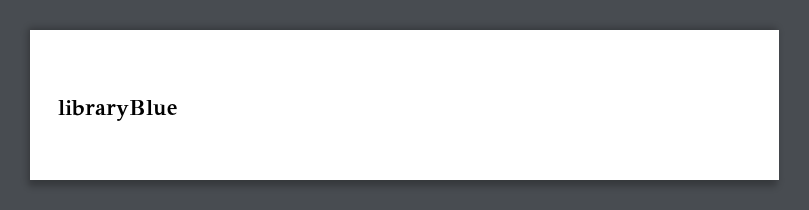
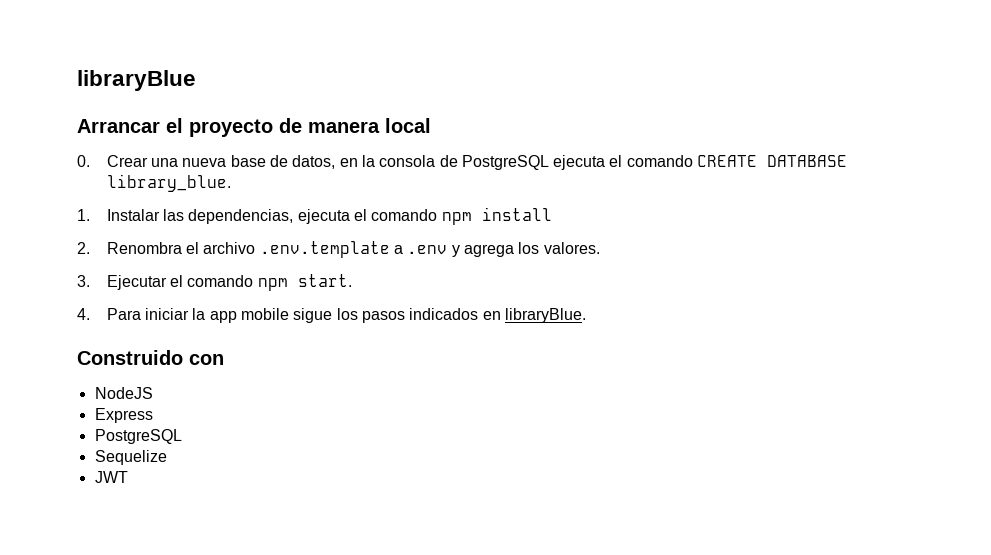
+ Arrancar el proyecto de manera local
+ 0. Crear una nueva base de datos, en la consola de PostgreSQL ejecuta el comando CREATE DATABASE library_blue.
+ 1. Instalar las dependencias, ejecuta el comando npm install
+ 2. Renombra el archivo .env.template a .env y agrega los valores.
+ 3. Ejecutar el comando npm start.
+ 4. Para iniciar la app mobile sigue los pasos indicados en libraryBlue.
+ Construido con
+ NodeJS
+ Express
+ PostgreSQL
+ Sequelize
+ JWT

